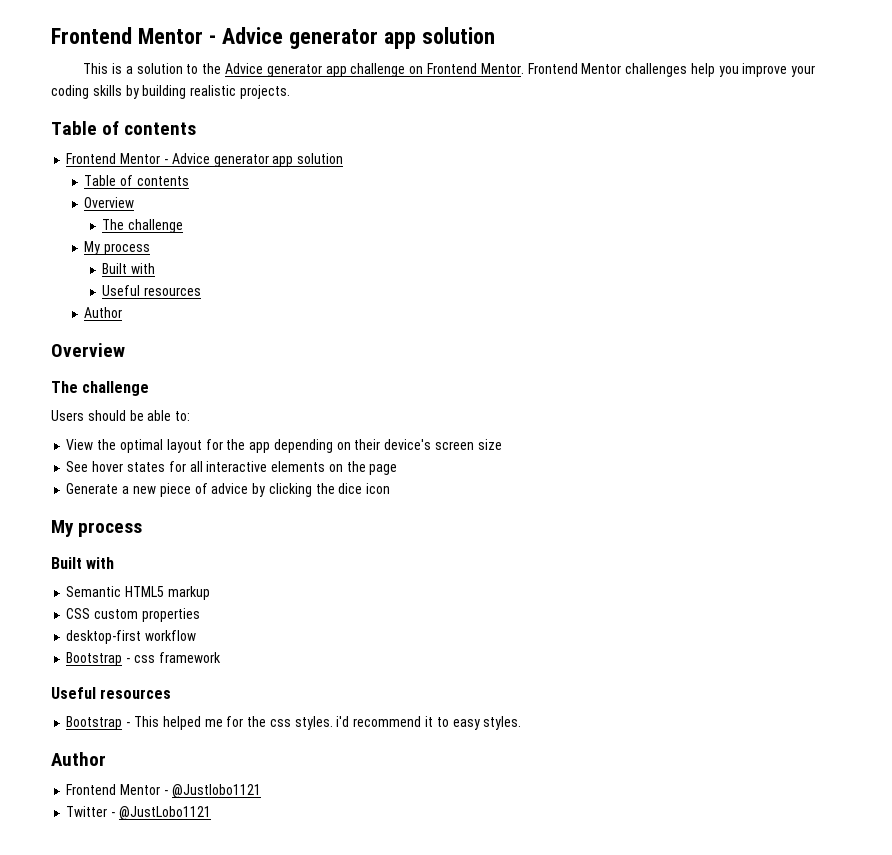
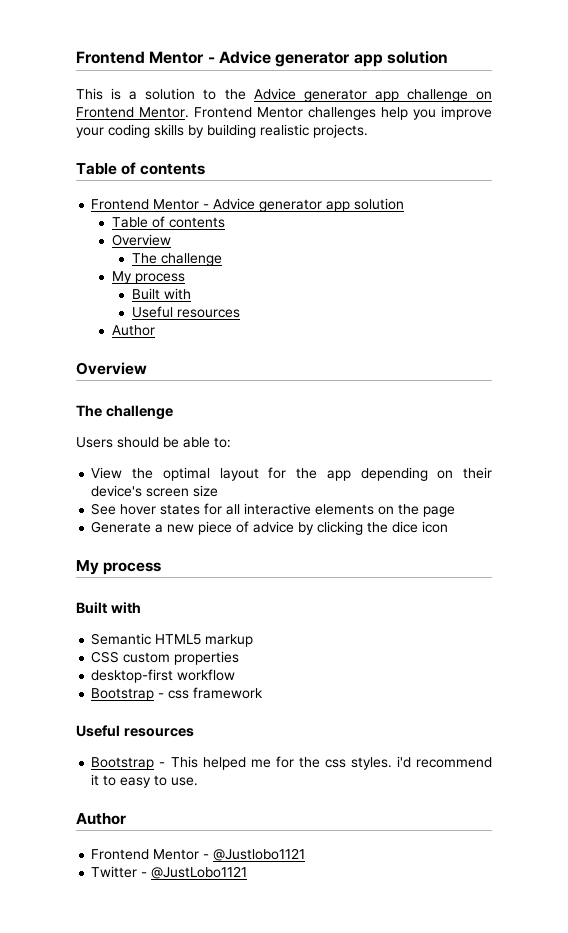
- Bootstrap - This helped me for the css styles. i'd recommend it to easy styles.
+ Bootstrap - This helped me for the css styles. i'd recommend it to easy to use.

